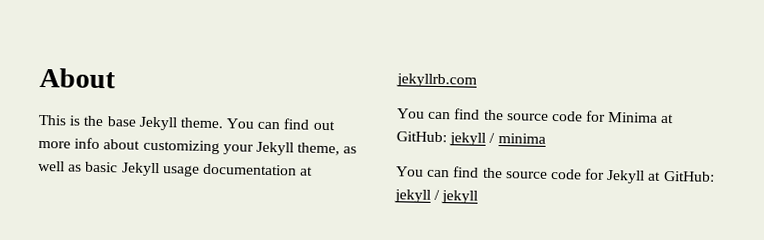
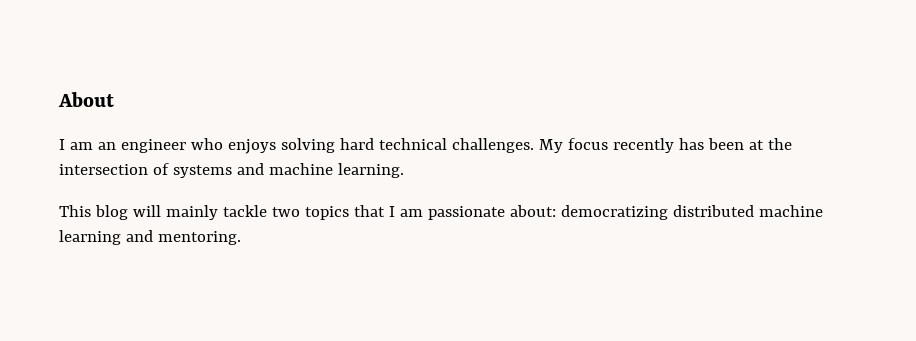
- This is the base Jekyll theme. You can find out more info about customizing your Jekyll theme, as well as basic Jekyll usage documentation at jekyllrb.com
- You can find the source code for Minima at GitHub: jekyll / minima
- You can find the source code for Jekyll at GitHub: jekyll / jekyll
+ I am an engineer who enjoys solving hard technical challenges. My focus recently has been at the intersection of systems and machine learning.
+ This blog will mainly tackle two topics that I am passionate about: democratizing distributed machine learning and mentoring.

